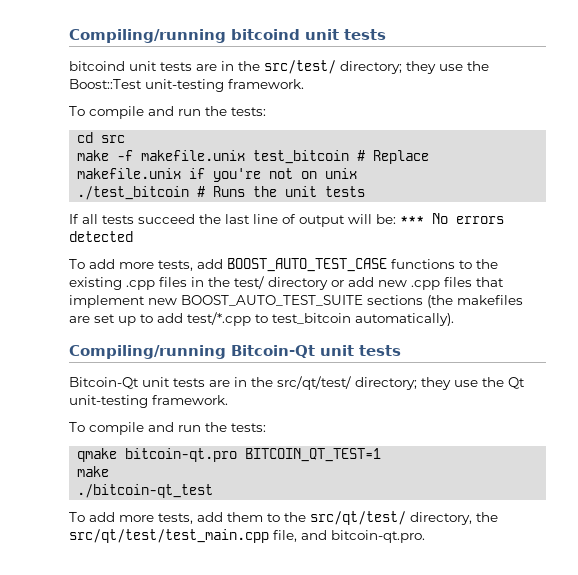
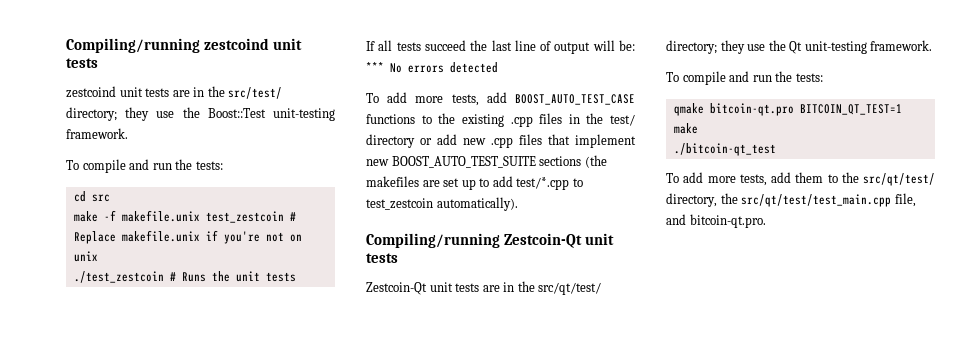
- Compiling/running bitcoind unit tests
- bitcoind unit tests are in the src/test/ directory; they use the Boost::Test unit-testing framework.
+ Compiling/running zestcoind unit tests
+ zestcoind unit tests are in the src/test/ directory; they use the Boost::Test unit-testing framework.
- make -f makefile.unix test_bitcoin # Replace makefile.unix if you're not on unix
+ make -f makefile.unix test_zestcoin # Replace makefile.unix if you're not on unix
- ./test_bitcoin # Runs the unit tests
+ ./test_zestcoin # Runs the unit tests
- To add more tests, add BOOST_AUTO_TEST_CASE functions to the existing .cpp files in the test/ directory or add new .cpp files that implement new BOOST_AUTO_TEST_SUITE sections (the makefiles are set up to add test/*.cpp to test_bitcoin automatically).
+ To add more tests, add BOOST_AUTO_TEST_CASE functions to the existing .cpp files in the test/ directory or add new .cpp files that implement new BOOST_AUTO_TEST_SUITE sections (the makefiles are set up to add test/*.cpp to test_zestcoin automatically).
- Compiling/running Bitcoin-Qt unit tests
- Bitcoin-Qt unit tests are in the src/qt/test/ directory; they use the Qt unit-testing framework.
+ Compiling/running Zestcoin-Qt unit tests
+ Zestcoin-Qt unit tests are in the src/qt/test/ directory; they use the Qt unit-testing framework.

